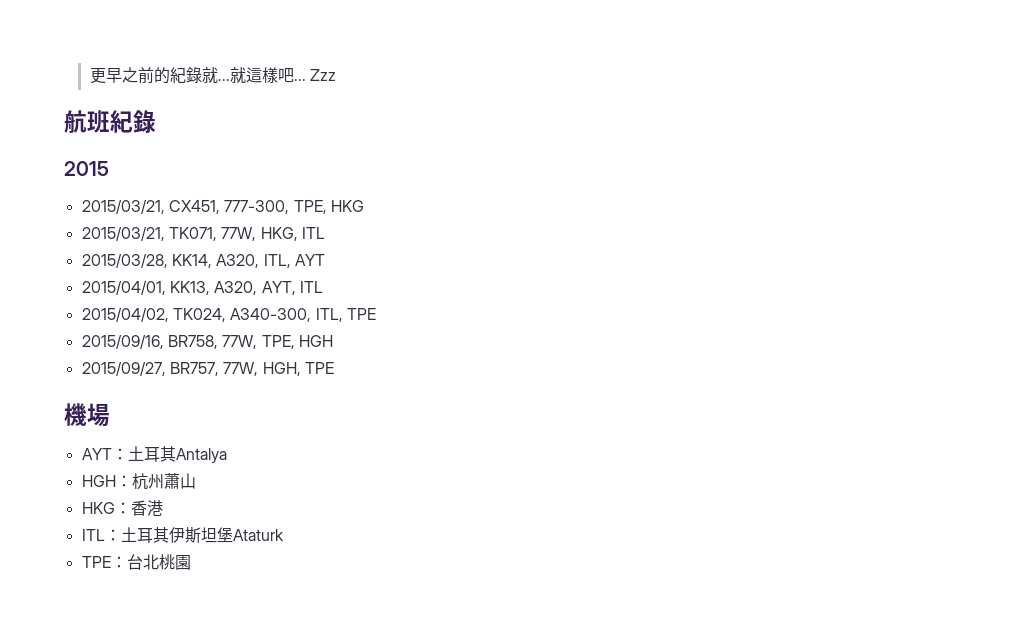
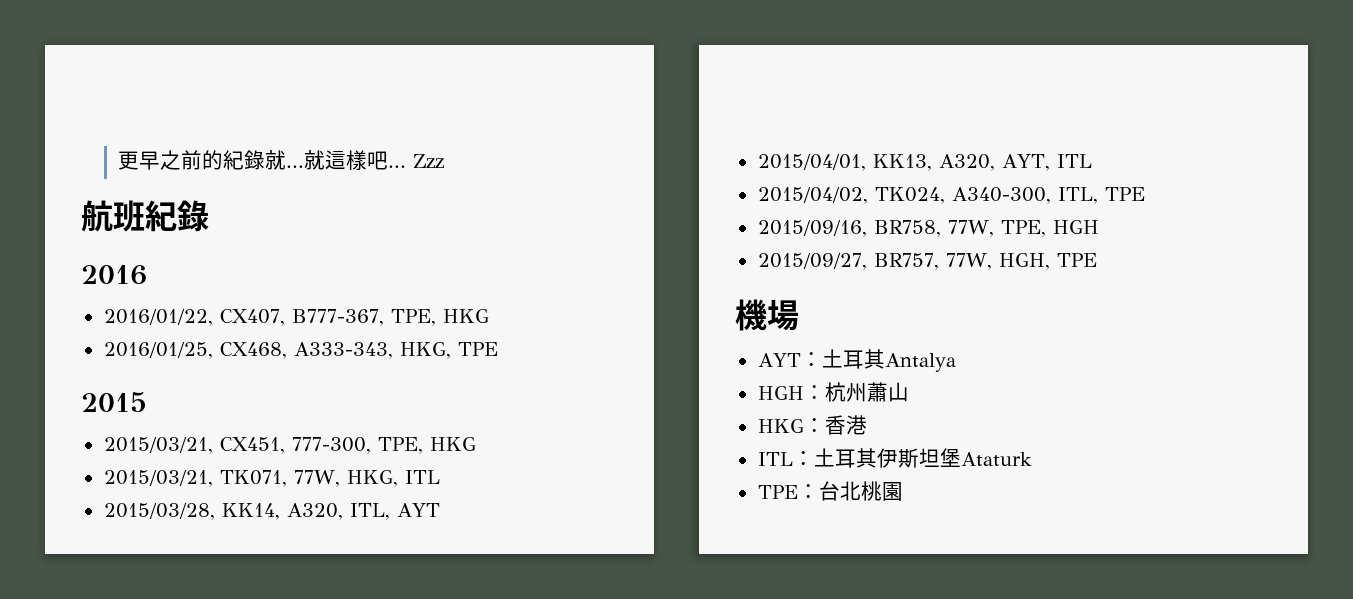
+ 2016
+ 2016/01/22, CX407, B777-367, TPE, HKG
+ 2016/01/25, CX468, A333-343, HKG, TPE

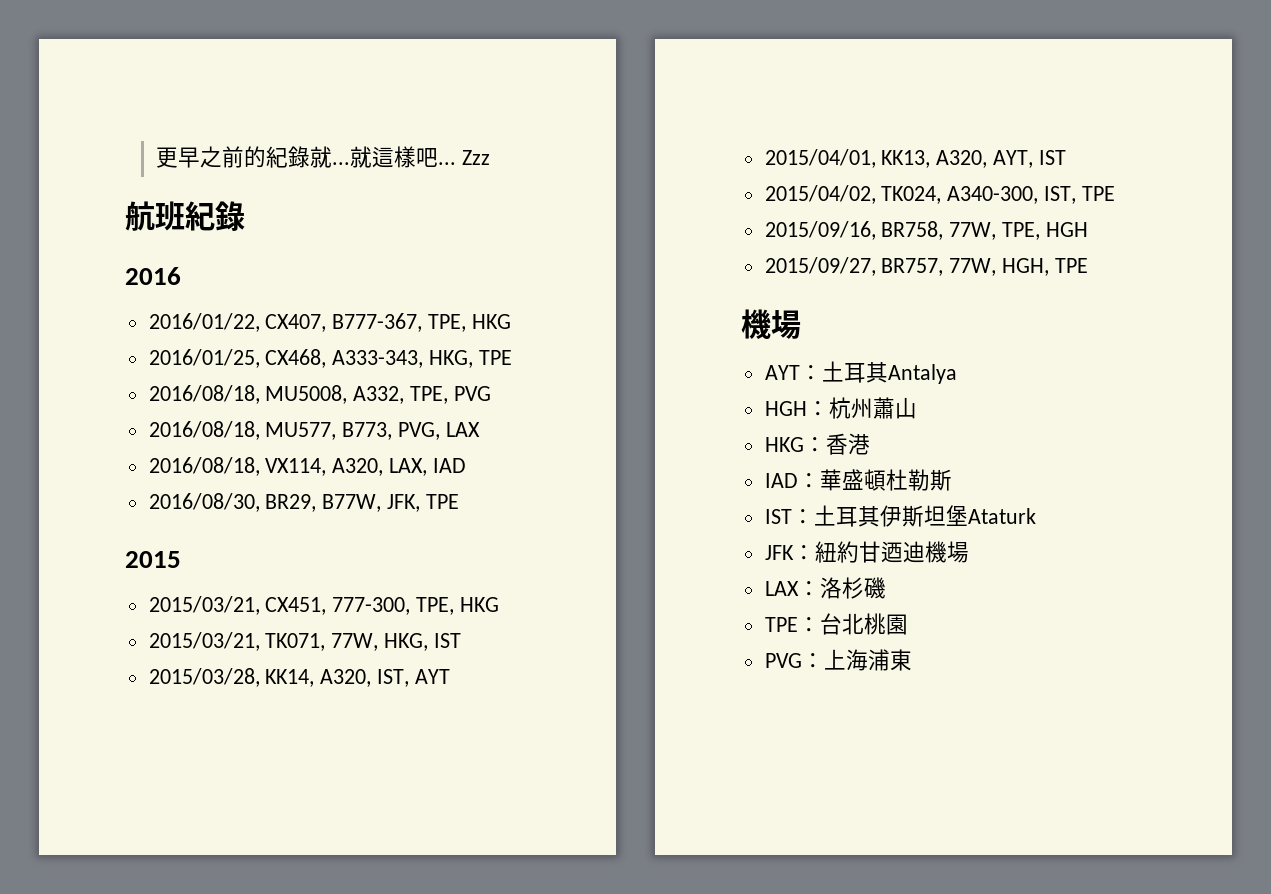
+ 2016/08/18, MU5008, A332, TPE, PVG
+ 2016/08/18, MU577, B773, PVG, LAX
+ 2016/08/18, VX114, A320, LAX, IAD
+ 2016/08/30, BR29, B77W, JFK, TPE
- 2015/03/21, TK071, 77W, HKG, ITL
+ 2015/03/21, TK071, 77W, HKG, IST
- 2015/03/28, KK14, A320, ITL, AYT
+ 2015/03/28, KK14, A320, IST, AYT
- 2015/04/01, KK13, A320, AYT, ITL
+ 2015/04/01, KK13, A320, AYT, IST
- 2015/04/02, TK024, A340-300, ITL, TPE
+ 2015/04/02, TK024, A340-300, IST, TPE
- ITL：土耳其伊斯坦堡Ataturk
+ IAD：華盛頓杜勒斯
+ IST：土耳其伊斯坦堡Ataturk
+ JFK：紐約甘迺迪機場
+ LAX：洛杉磯
+ PVG：上海浦東

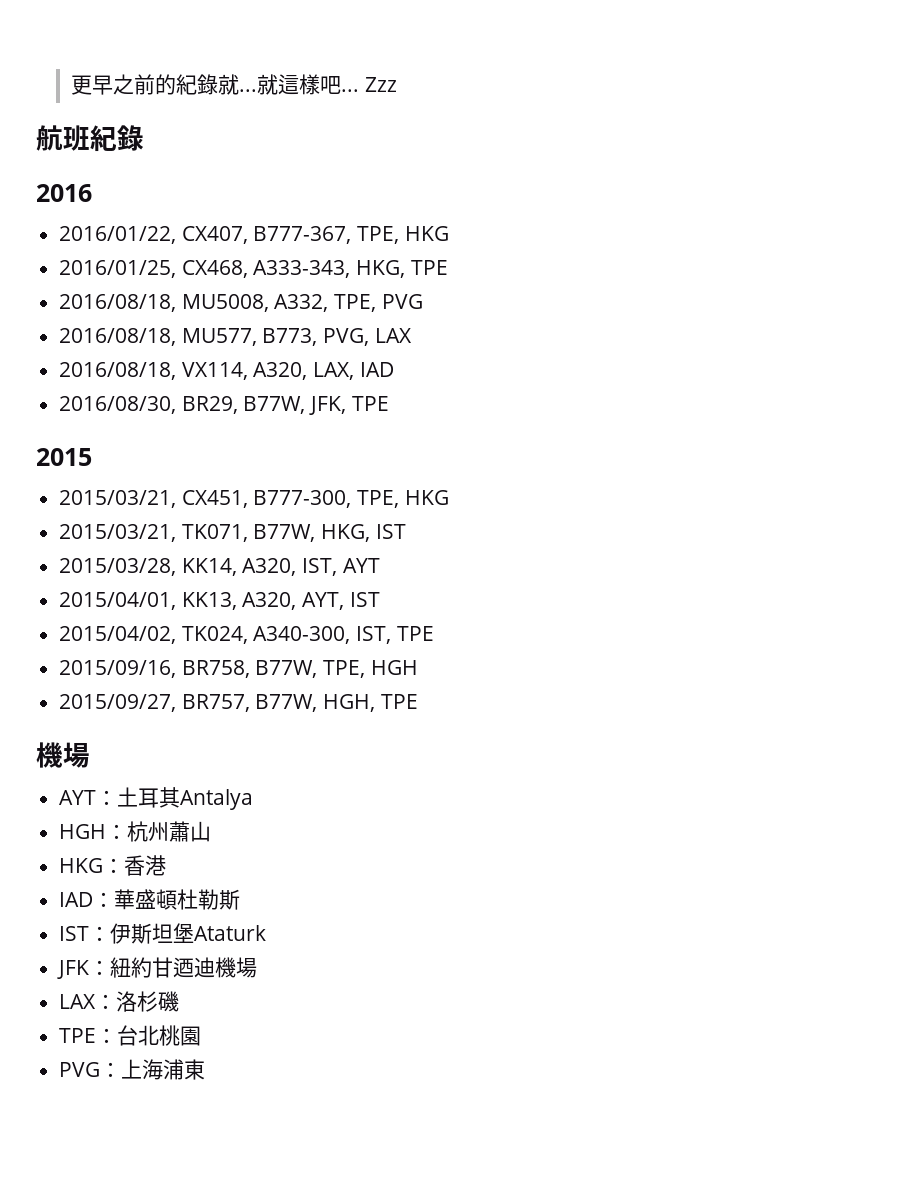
- 2015/03/21, CX451, 777-300, TPE, HKG
+ 2015/03/21, CX451, B777-300, TPE, HKG
- 2015/03/21, TK071, 77W, HKG, IST
+ 2015/03/21, TK071, B77W, HKG, IST
- 2015/09/16, BR758, 77W, TPE, HGH
+ 2015/09/16, BR758, B77W, TPE, HGH
- 2015/09/27, BR757, 77W, HGH, TPE
+ 2015/09/27, BR757, B77W, HGH, TPE
- IST：土耳其伊斯坦堡Ataturk
+ IST：伊斯坦堡Ataturk

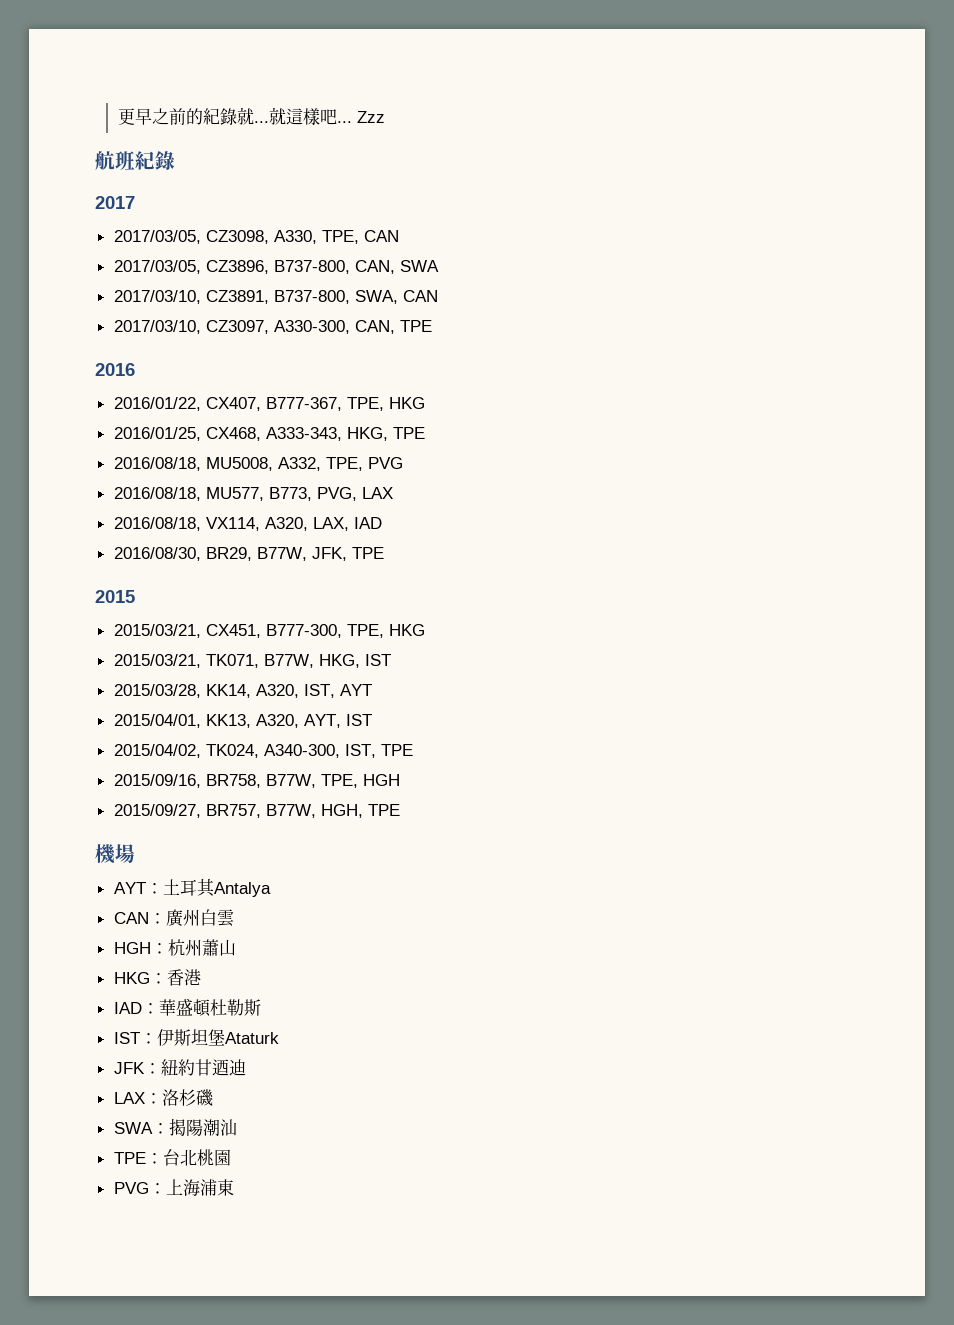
+ 2017
+ 2017/03/05, CZ3098, A330, TPE, CAN
+ 2017/03/05, CZ3896, B737-800, CAN, SWA
+ 2017/03/10, CZ3891, B737-800, SWA, CAN
+ 2017/03/10, CZ3097, A330-300, CAN, TPE
+ CAN：廣州白雲
- JFK：紐約甘迺迪機場
+ JFK：紐約甘迺迪
+ SWA：揭陽潮汕

